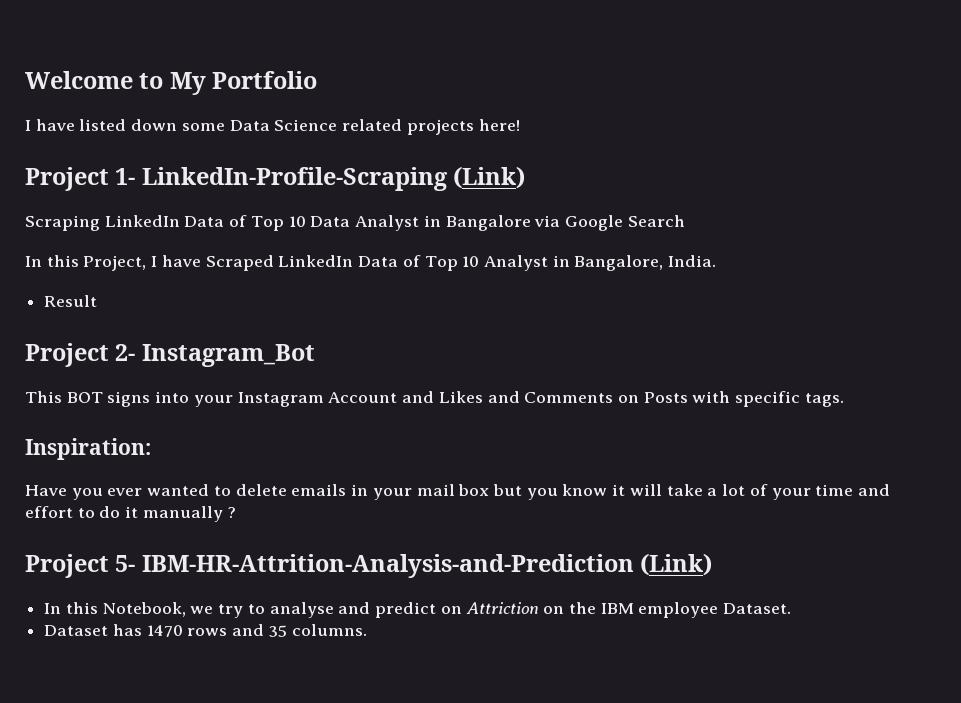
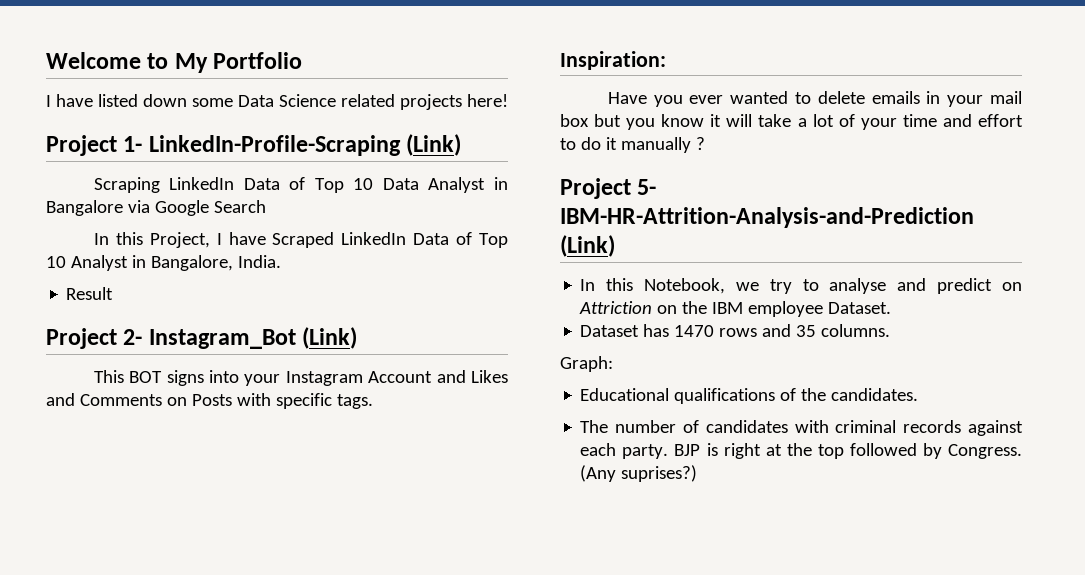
- Project 2- Instagram_Bot
+ Project 2- Instagram_Bot (Link)
+ Graph:
+ Educational qualifications of the candidates.
+ The number of candidates with criminal records against each party. BJP is right at the top followed by Congress. (Any suprises?)

